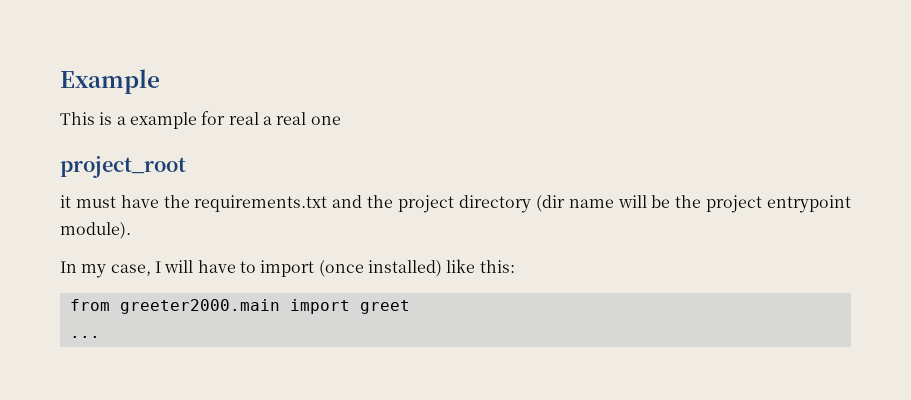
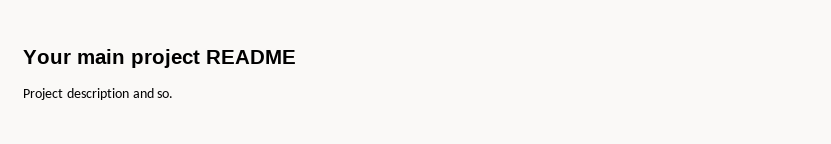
- Example
- This is a example for real a real one
- project_root
- it must have the requirements.txt and the project directory (dir name will be the project entrypoint module).
- In my case, I will have to import (once installed) like this:
- from greeter2000.main import greet
- ...
+ Your main project README
+ Project description and so.

